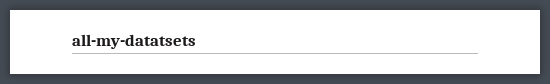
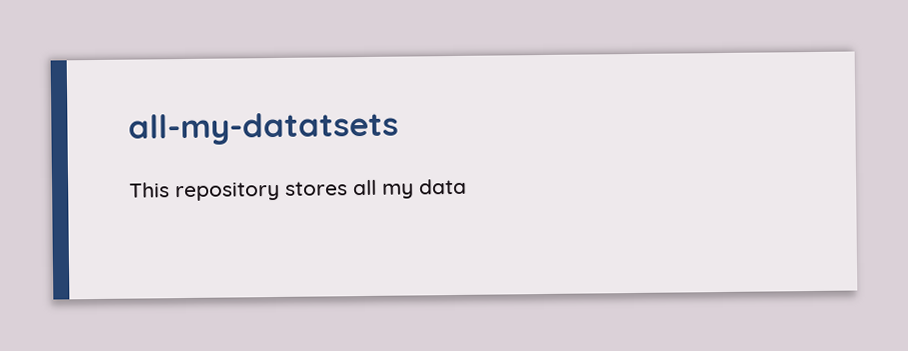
+ This repository stores all my data

